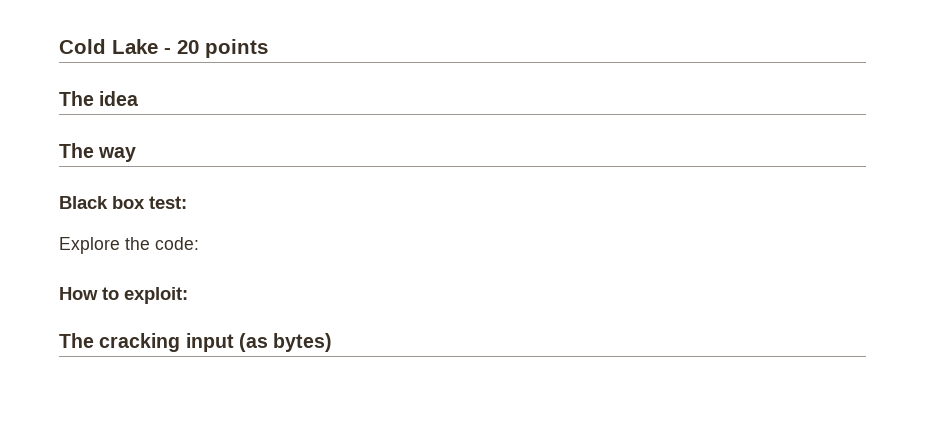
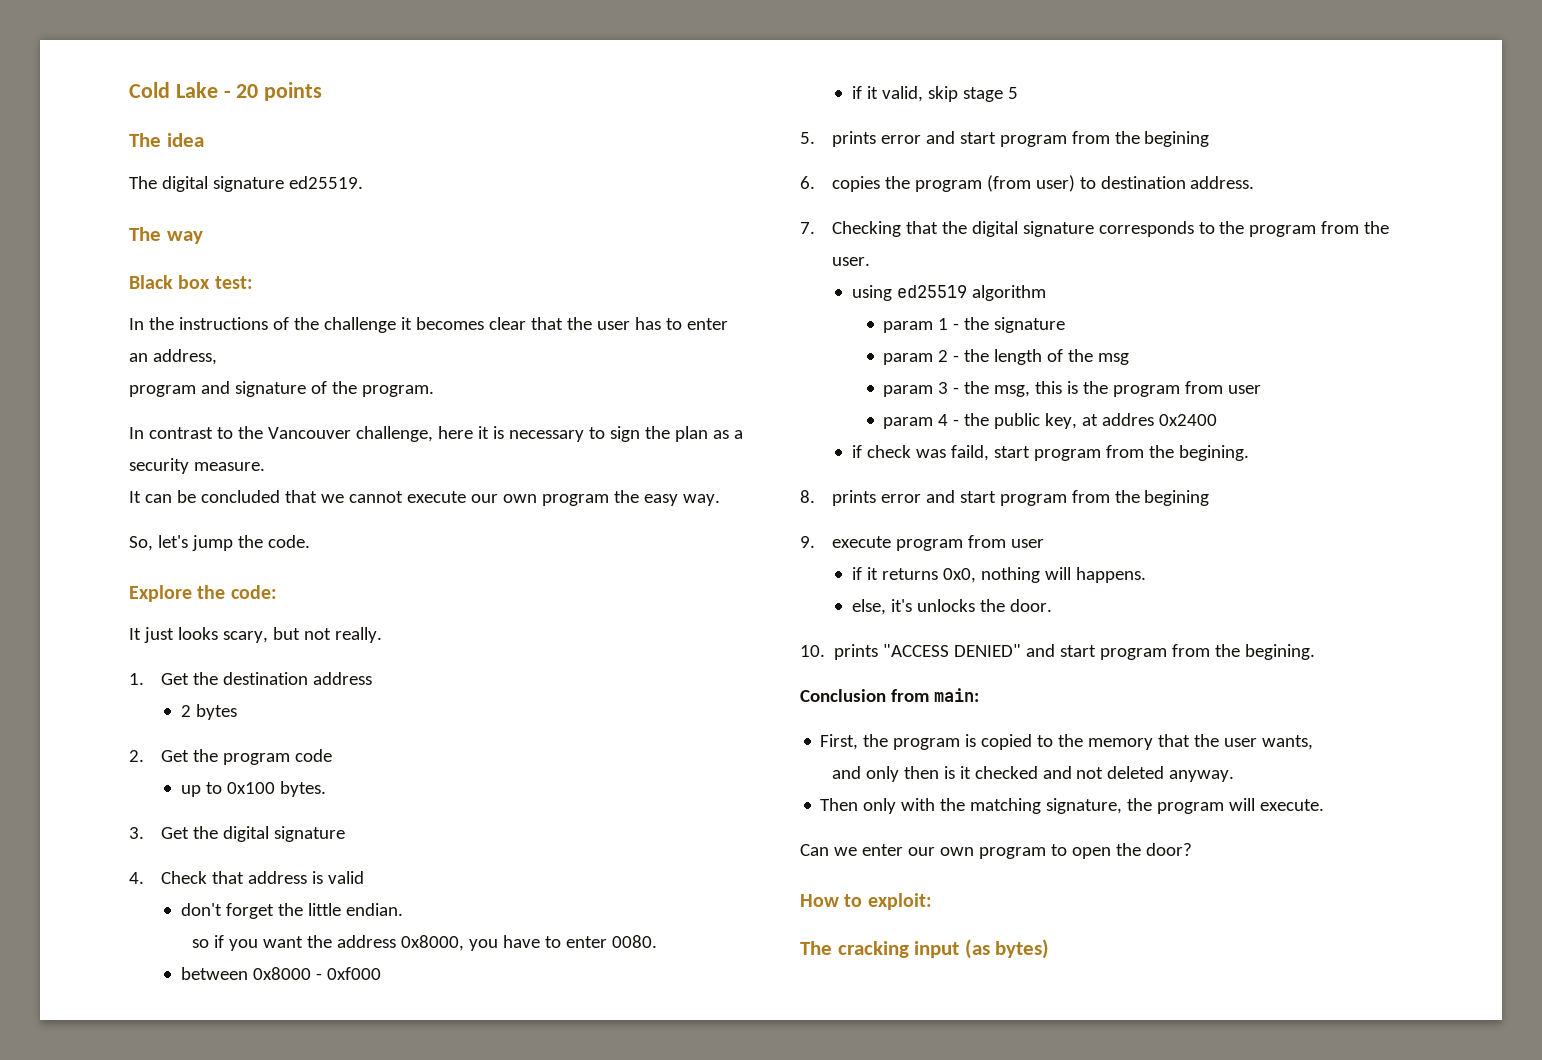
+ The digital signature ed25519.
+ In the instructions of the challenge it becomes clear that the user has to enter an address,
+ program and signature of the program.
+ In contrast to the Vancouver challenge, here it is necessary to sign the plan as a security measure.
+ It can be concluded that we cannot execute our own program the easy way.
+ So, let's jump the code.
  Explore the code:
+ It just looks scary, but not really.
+ 1. Get the destination address
+ 2 bytes
+ 2. Get the program code
+ up to 0x100 bytes.
+ 3. Get the digital signature
+ 4. Check that address is valid
+ don't forget the little endian.
+ so if you want the address 0x8000, you have to enter 0080.
+ between 0x8000 - 0xf000
+ if it valid, skip stage 5
+ 5. prints error and start program from the begining
+ 6. copies the program (from user) to destination address.
+ 7. Checking that the digital signature corresponds to the program from the user.
+ using ed25519 algorithm
+ param 1 - the signature
+ param 2 - the length of the msg
+ param 3 - the msg, this is the program from user
+ param 4 - the public key, at addres 0x2400
+ if check was faild, start program from the begining.
+ 8. prints error and start program from the begining
+ 9. execute program from user
+ if it returns 0x0, nothing will happens.
+ else, it's unlocks the door.
+ 10. prints "ACCESS DENIED" and start program from the begining.
+ Conclusion from main:
+ First, the program is copied to the memory that the user wants,
+ and only then is it checked and not deleted anyway.
+ Then only with the matching signature, the program will execute.
+ Can we enter our own program to open the door?

